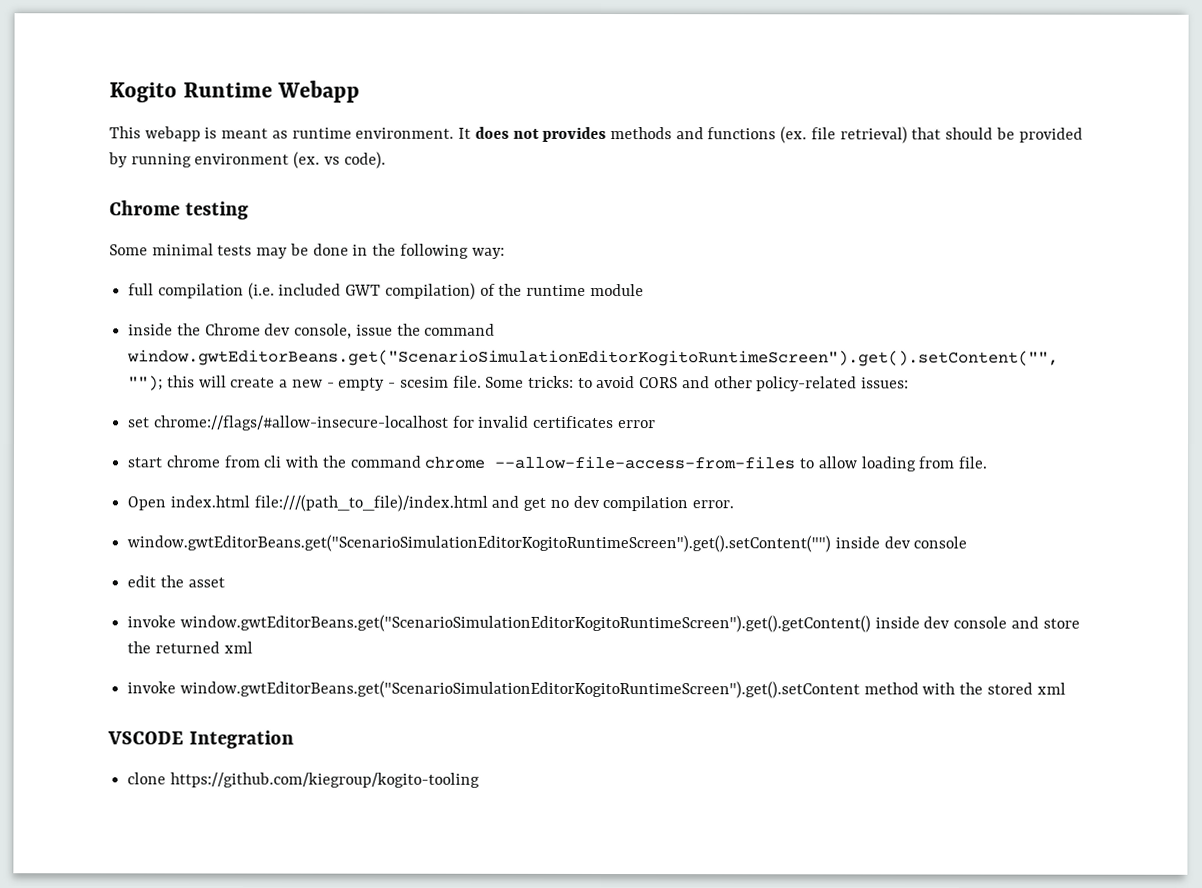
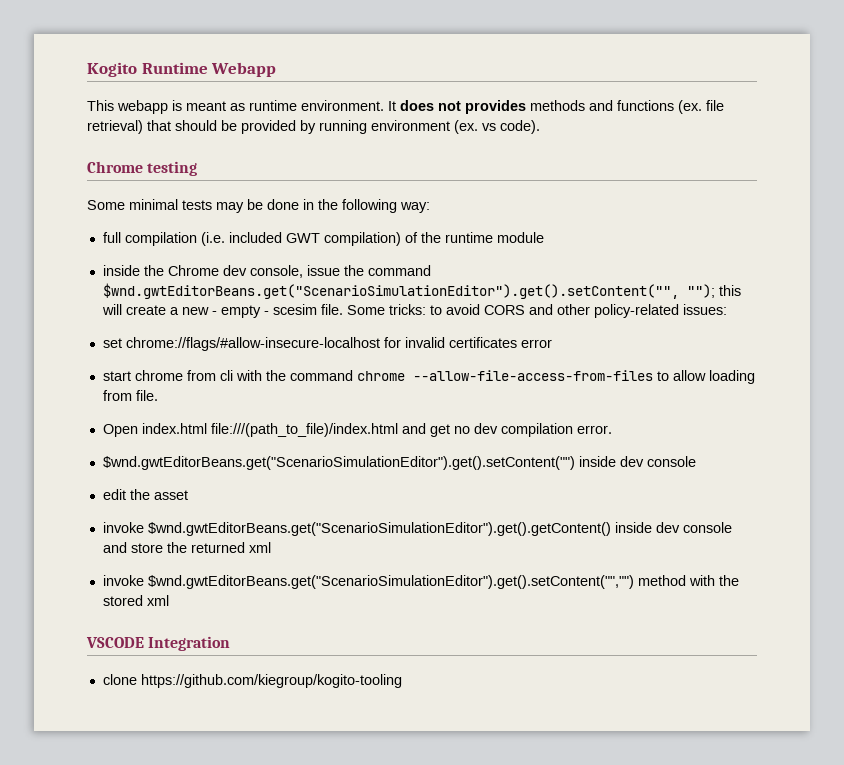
- inside the Chrome dev console, issue the command window.gwtEditorBeans.get("ScenarioSimulationEditorKogitoRuntimeScreen").get().setContent("", ""); this will create a new - empty - scesim file.
+ inside the Chrome dev console, issue the command $wnd.gwtEditorBeans.get("ScenarioSimulationEditor").get().setContent("", ""); this will create a new - empty - scesim file.
- window.gwtEditorBeans.get("ScenarioSimulationEditorKogitoRuntimeScreen").get().setContent("") inside dev console
+ $wnd.gwtEditorBeans.get("ScenarioSimulationEditor").get().setContent("") inside dev console
- invoke window.gwtEditorBeans.get("ScenarioSimulationEditorKogitoRuntimeScreen").get().getContent() inside dev console and store the returned xml
+ invoke $wnd.gwtEditorBeans.get("ScenarioSimulationEditor").get().getContent() inside dev console and store the returned xml
- invoke window.gwtEditorBeans.get("ScenarioSimulationEditorKogitoRuntimeScreen").get().setContent method with the stored xml
+ invoke $wnd.gwtEditorBeans.get("ScenarioSimulationEditor").get().setContent("","") method with the stored xml

